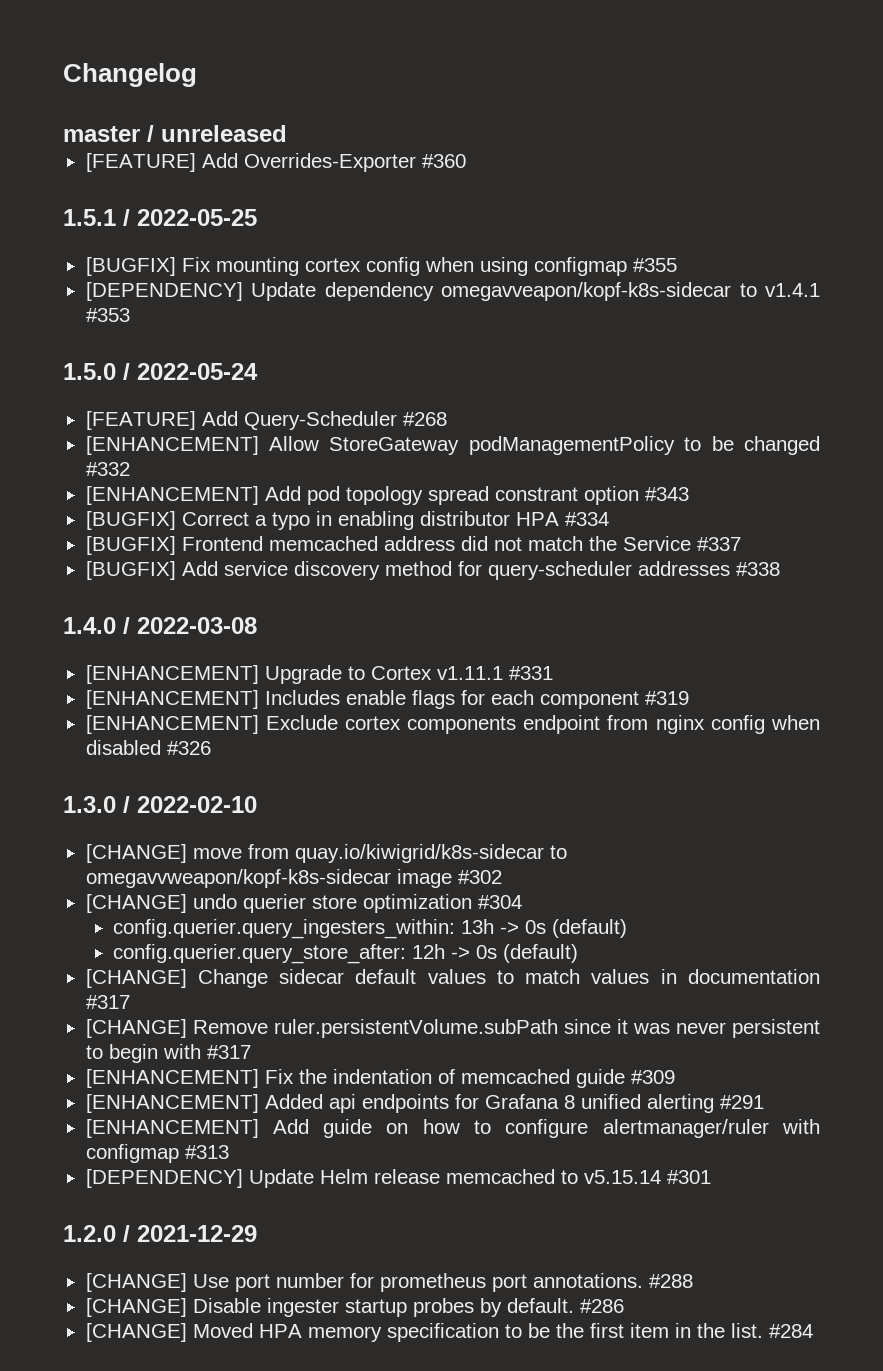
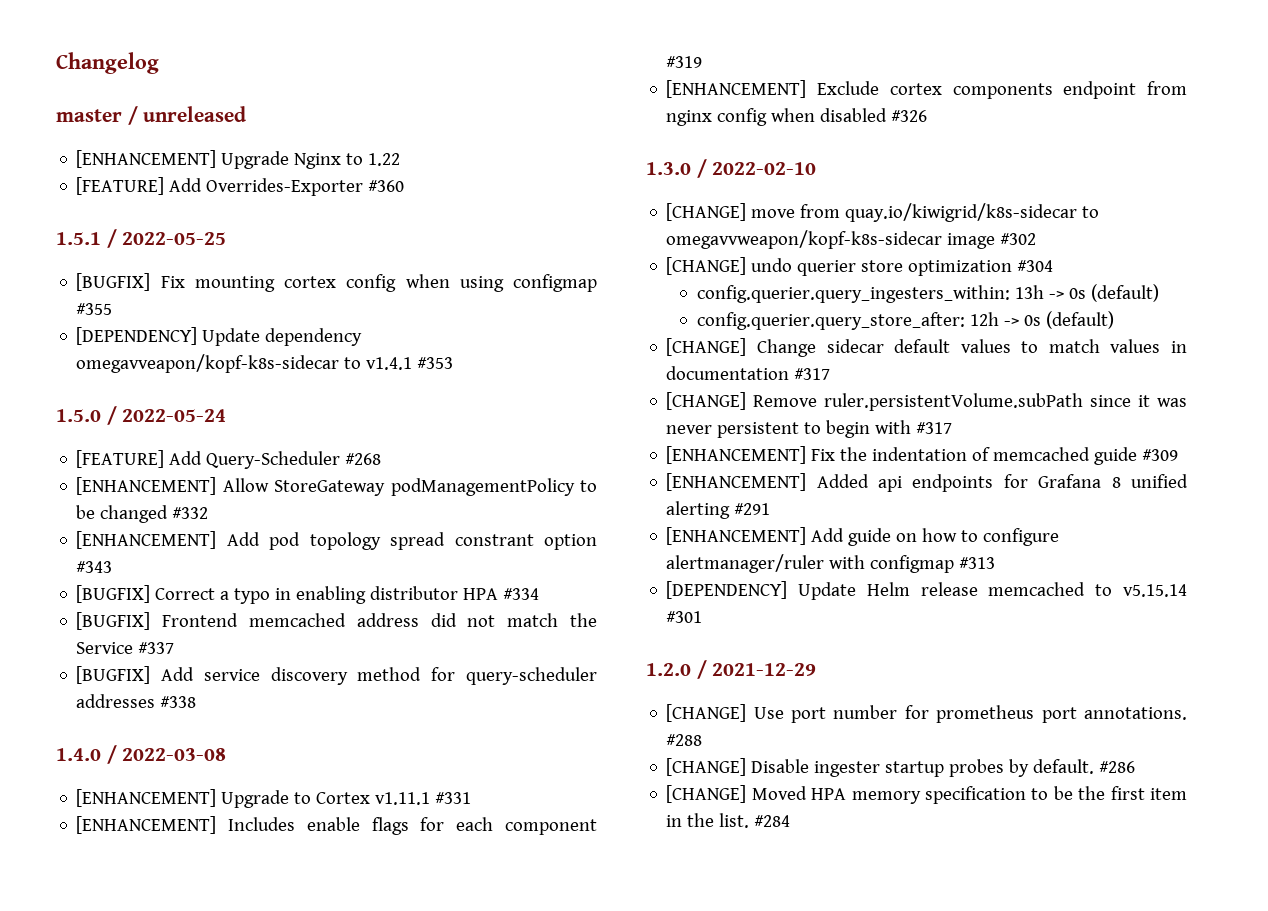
+ [ENHANCEMENT] Upgrade Nginx to 1.22

